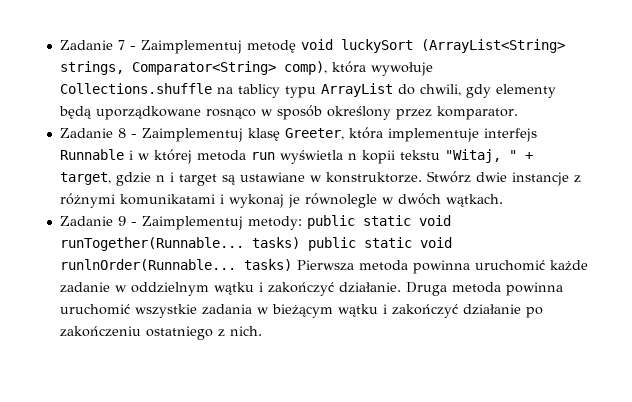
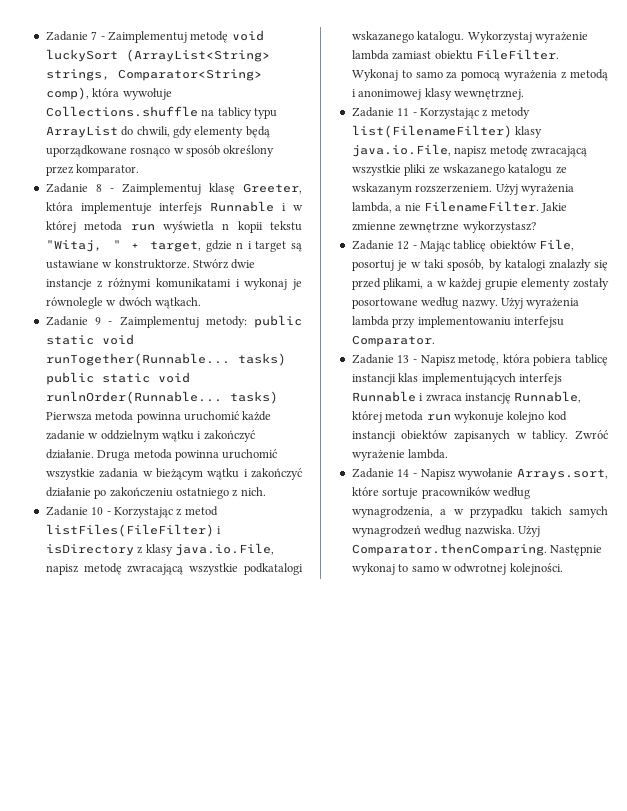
+ Zadanie 10 - Korzystając z metod listFiles(FileFilter) i isDirectory z klasy java.io.File, napisz metodę zwracającą wszystkie podkatalogi wskazanego katalogu. Wykorzystaj wyrażenie lambda zamiast obiektu FileFilter. Wykonaj to samo za pomocą wyrażenia z metodą i anonimowej klasy wewnętrznej.
+ Zadanie 11 - Korzystając z metody list(FilenameFilter) klasy java.io.File, napisz metodę zwracającą wszystkie pliki ze wskazanego katalogu ze wskazanym rozszerzeniem. Użyj wyrażenia lambda, a nie FilenameFilter. Jakie zmienne zewnętrzne wykorzystasz?
+ Zadanie 12 - Mając tablicę obiektów File, posortuj je w taki sposób, by katalogi znalazły się przed plikami, a w każdej grupie elementy zostały posortowane według nazwy. Użyj wyrażenia lambda przy implementowaniu interfejsu Comparator.
+ Zadanie 13 - Napisz metodę, która pobiera tablicę instancji klas implementujących interfejs Runnable i zwraca instancję Runnable, której metoda run wykonuje kolejno kod instancji obiektów zapisanych w tablicy. Zwróć wyrażenie lambda.
+ Zadanie 14 - Napisz wywołanie Arrays.sort, które sortuje pracowników według wynagrodzenia, a w przypadku takich samych wynagrodzeń według nazwiska. Użyj Comparator.thenComparing. Następnie wykonaj to samo w odwrotnej kolejności.

